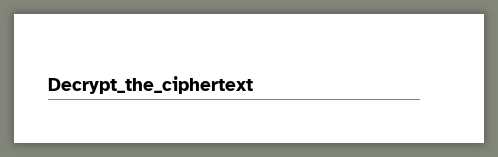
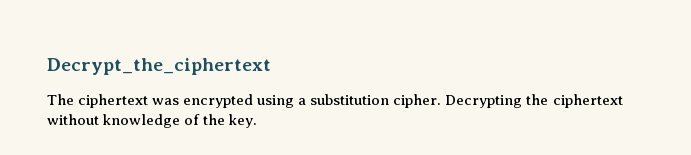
+ The ciphertext was encrypted using a substitution cipher. Decrypting the ciphertext without knowledge of the key.

